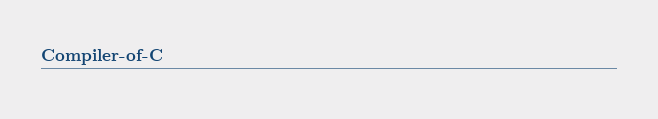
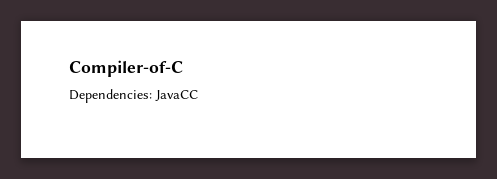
+ Dependencies: JavaCC

